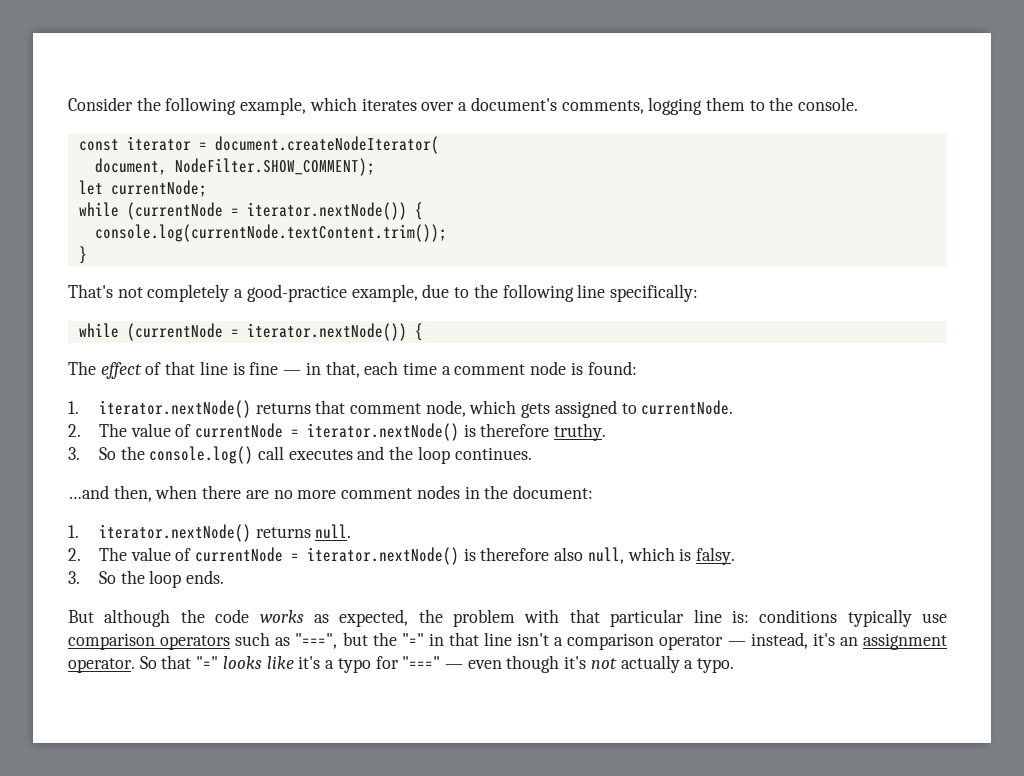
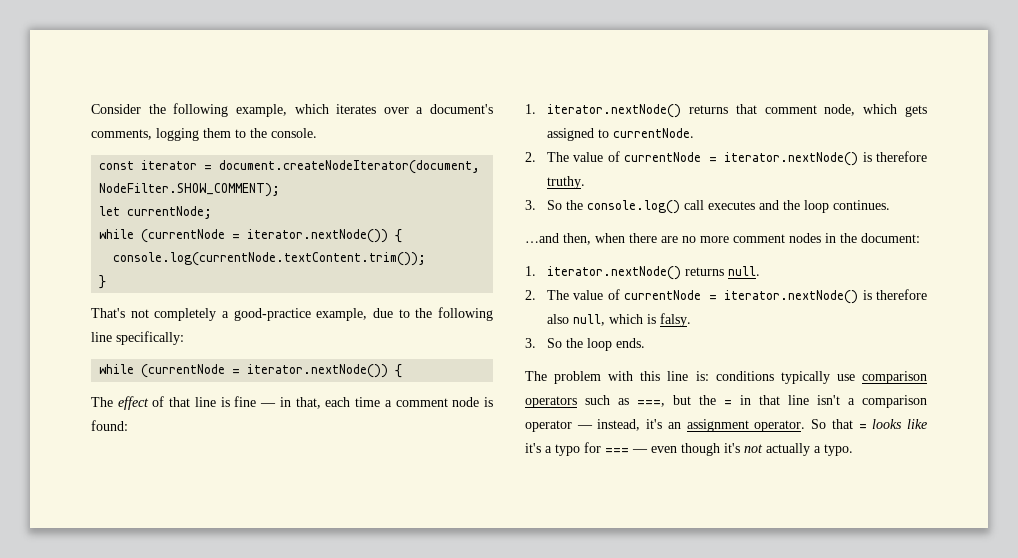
- const iterator = document.createNodeIterator(
- document, NodeFilter.SHOW_COMMENT);
+ const iterator = document.createNodeIterator(document, NodeFilter.SHOW_COMMENT);
- But although the code works as expected, the problem with that particular line is: conditions typically use comparison operators such as "===", but the "=" in that line isn't a comparison operator — instead, it's an assignment operator.
+ The problem with this line is: conditions typically use comparison operators such as ===, but the = in that line isn't a comparison operator — instead, it's an assignment operator.
- So that "=" looks like it's a typo for "===" — even though it's not actually a typo.
+ So that = looks like it's a typo for === — even though it's not actually a typo.

